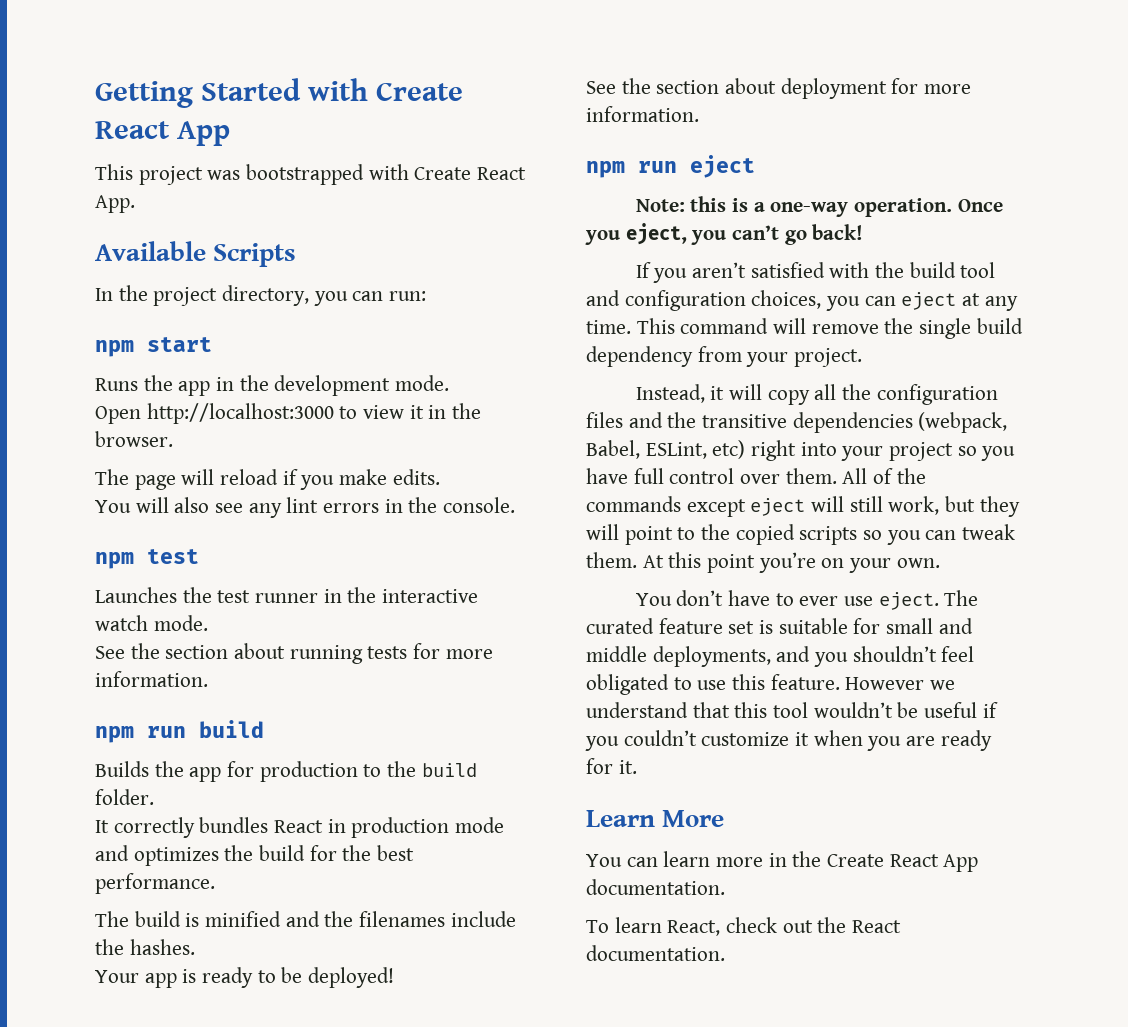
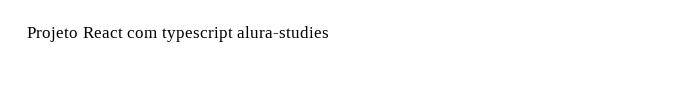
- Getting Started with Create React App
- This project was bootstrapped with Create React App.
- Available Scripts
- In the project directory, you can run:
- npm start
- Runs the app in the development mode.
- Open http://localhost:3000 to view it in the browser.
- The page will reload if you make edits.
- You will also see any lint errors in the console.
- npm test
- Launches the test runner in the interactive watch mode.
- See the section about running tests for more information.
- npm run build
- Builds the app for production to the build folder.
- It correctly bundles React in production mode and optimizes the build for the best performance.
- The build is minified and the filenames include the hashes.
- Your app is ready to be deployed!
- See the section about deployment for more information.
- npm run eject
- Note: this is a one-way operation. Once you eject, you can’t go back!
- If you aren’t satisfied with the build tool and configuration choices, you can eject at any time. This command will remove the single build dependency from your project.
- Instead, it will copy all the configuration files and the transitive dependencies (webpack, Babel, ESLint, etc) right into your project so you have full control over them. All of the commands except eject will still work, but they will point to the copied scripts so you can tweak them. At this point you’re on your own.
- You don’t have to ever use eject. The curated feature set is suitable for small and middle deployments, and you shouldn’t feel obligated to use this feature. However we understand that this tool wouldn’t be useful if you couldn’t customize it when you are ready for it.
- Learn More
- You can learn more in the Create React App documentation.
- To learn React, check out the React documentation.
+ Projeto React com typescript alura-studies

